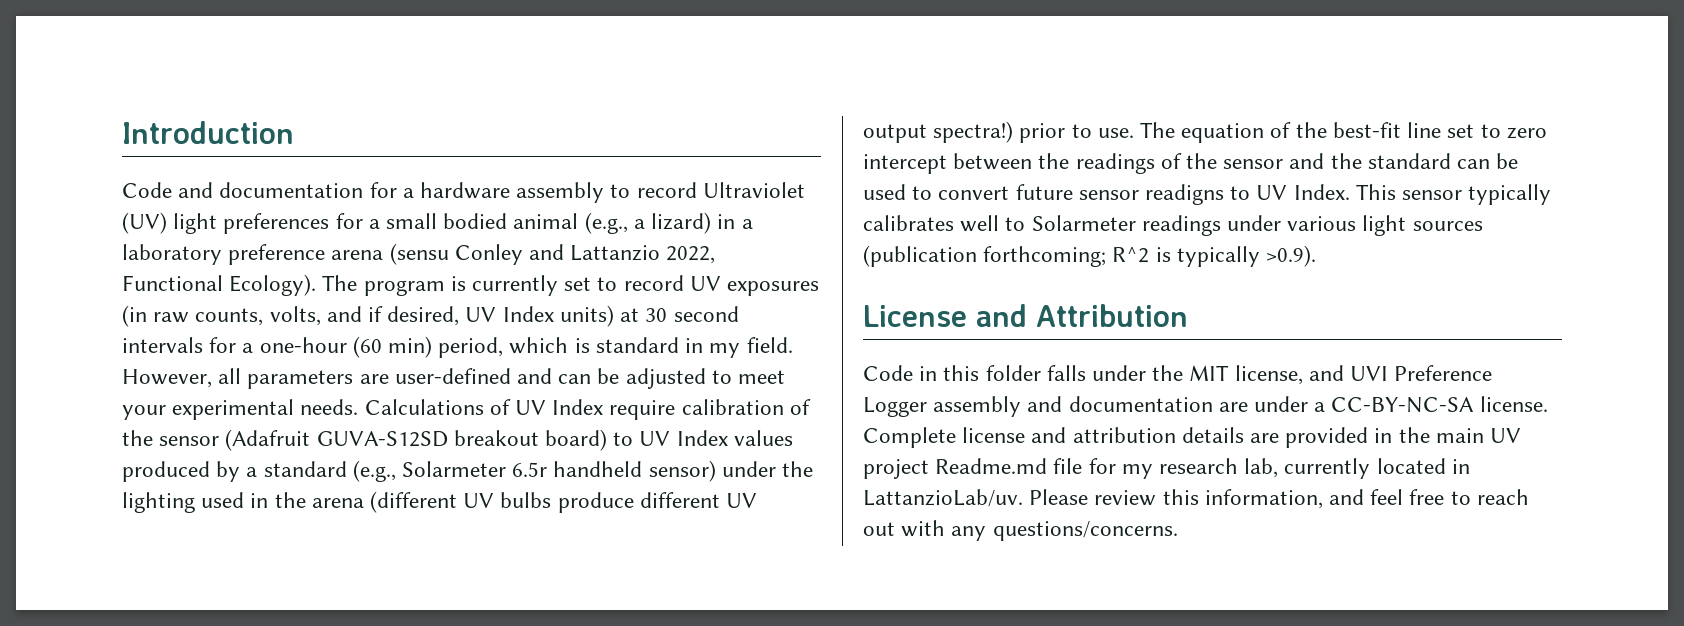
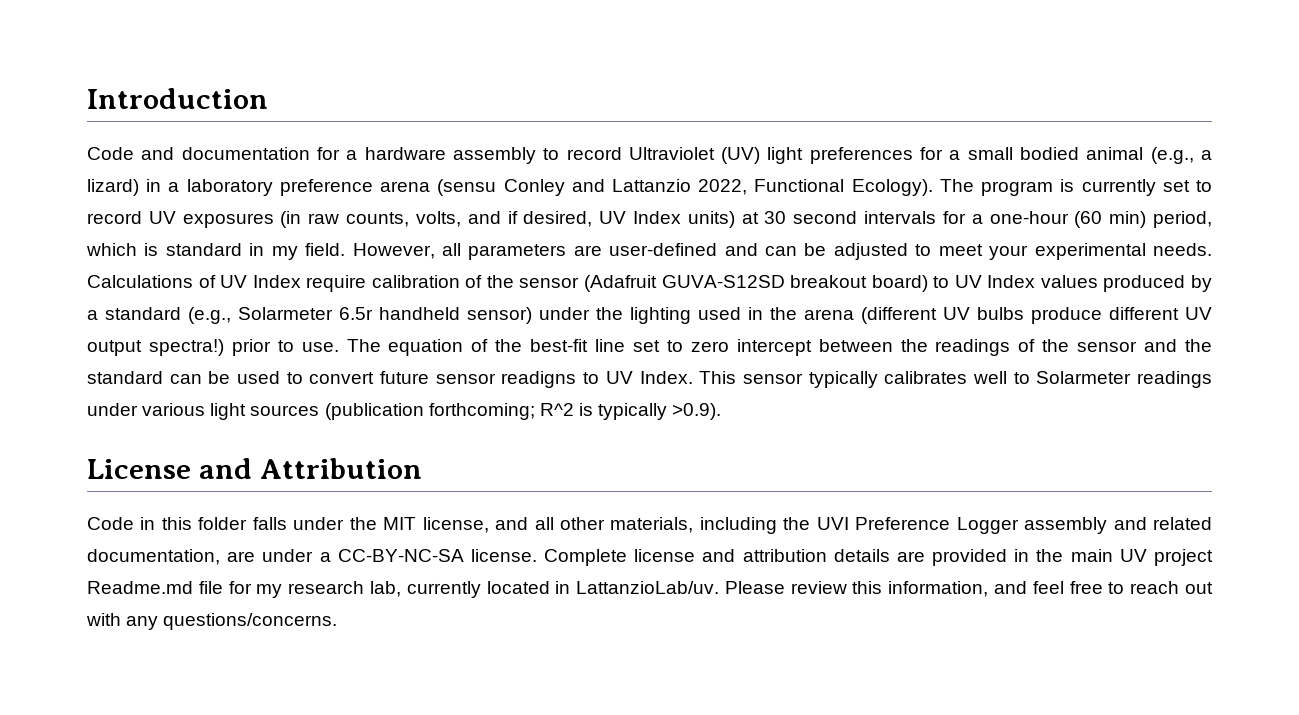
- Code in this folder falls under the MIT license, and UVI Preference Logger assembly and documentation are under a CC-BY-NC-SA license.
+ Code in this folder falls under the MIT license, and all other materials, including the UVI Preference Logger assembly and related documentation, are under a CC-BY-NC-SA license.

